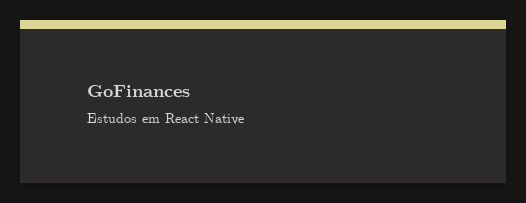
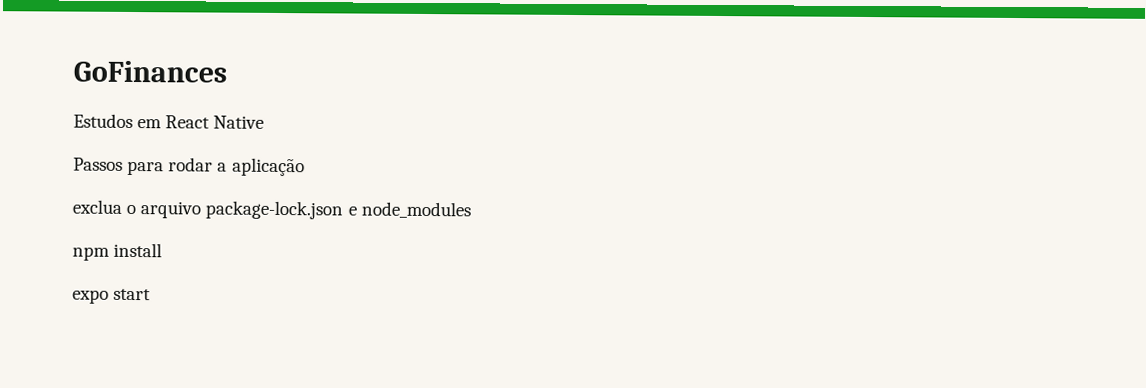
+ Passos para rodar a aplicação
+ exclua o arquivo package-lock.json e node_modules
+ npm install
+ expo start

